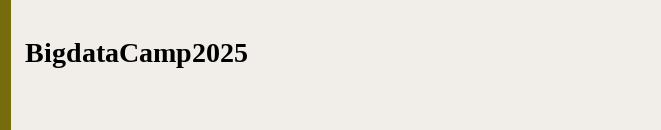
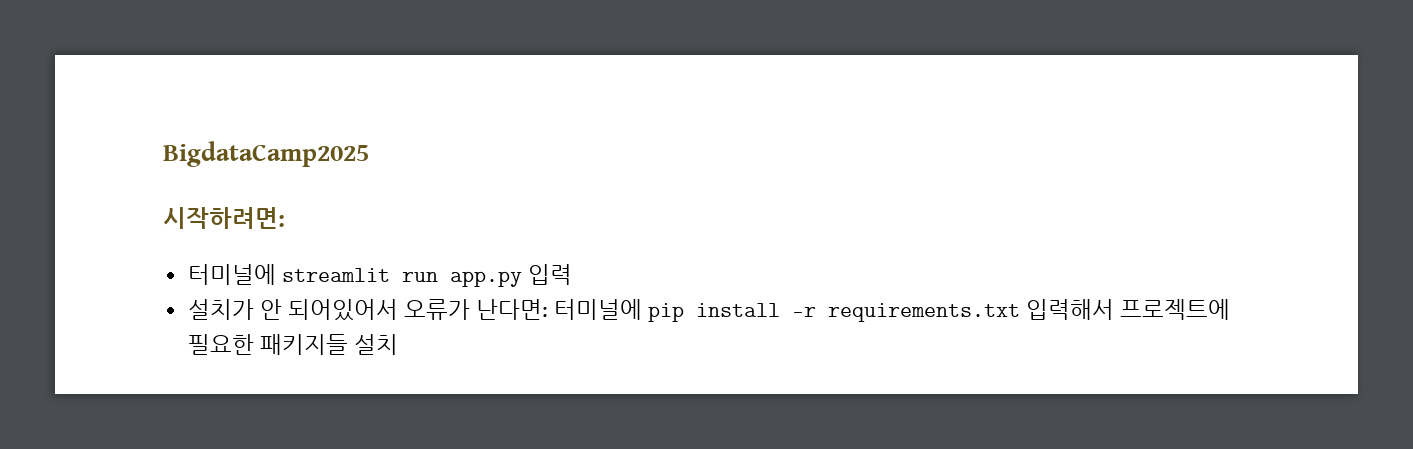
+ 시작하려면:
+ 터미널에 streamlit run app.py 입력
+ 설치가 안 되어있어서 오류가 난다면: 터미널에 pip install -r requirements.txt 입력해서 프로젝트에 필요한 패키지들 설치

